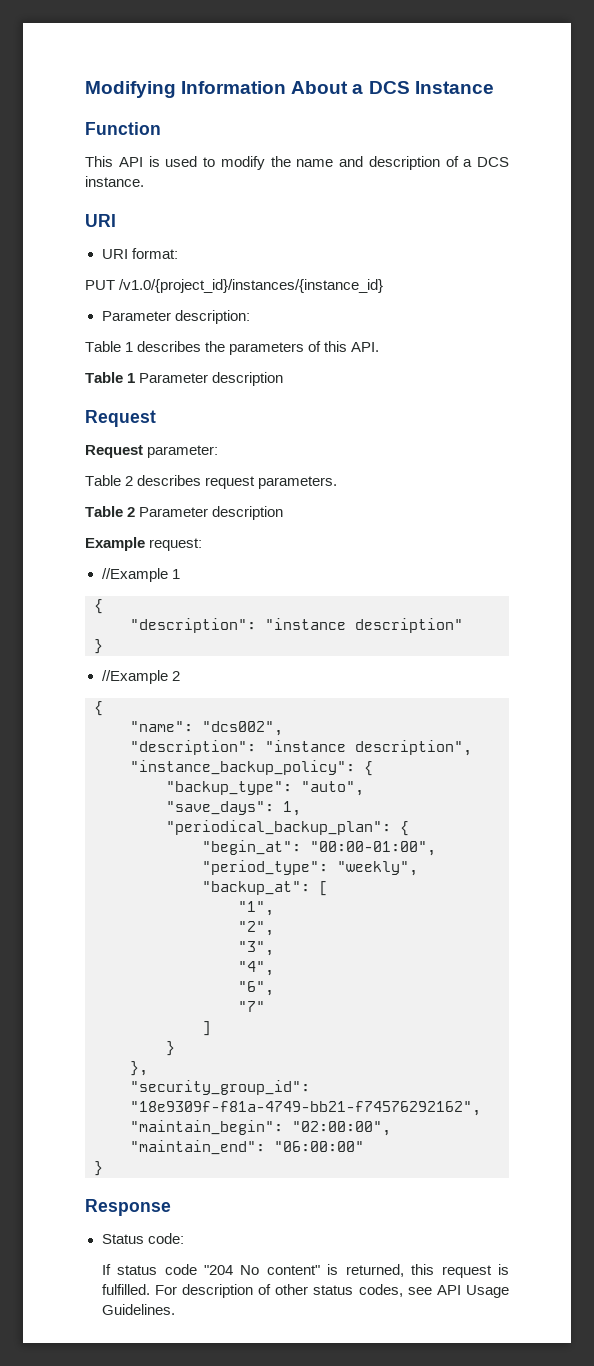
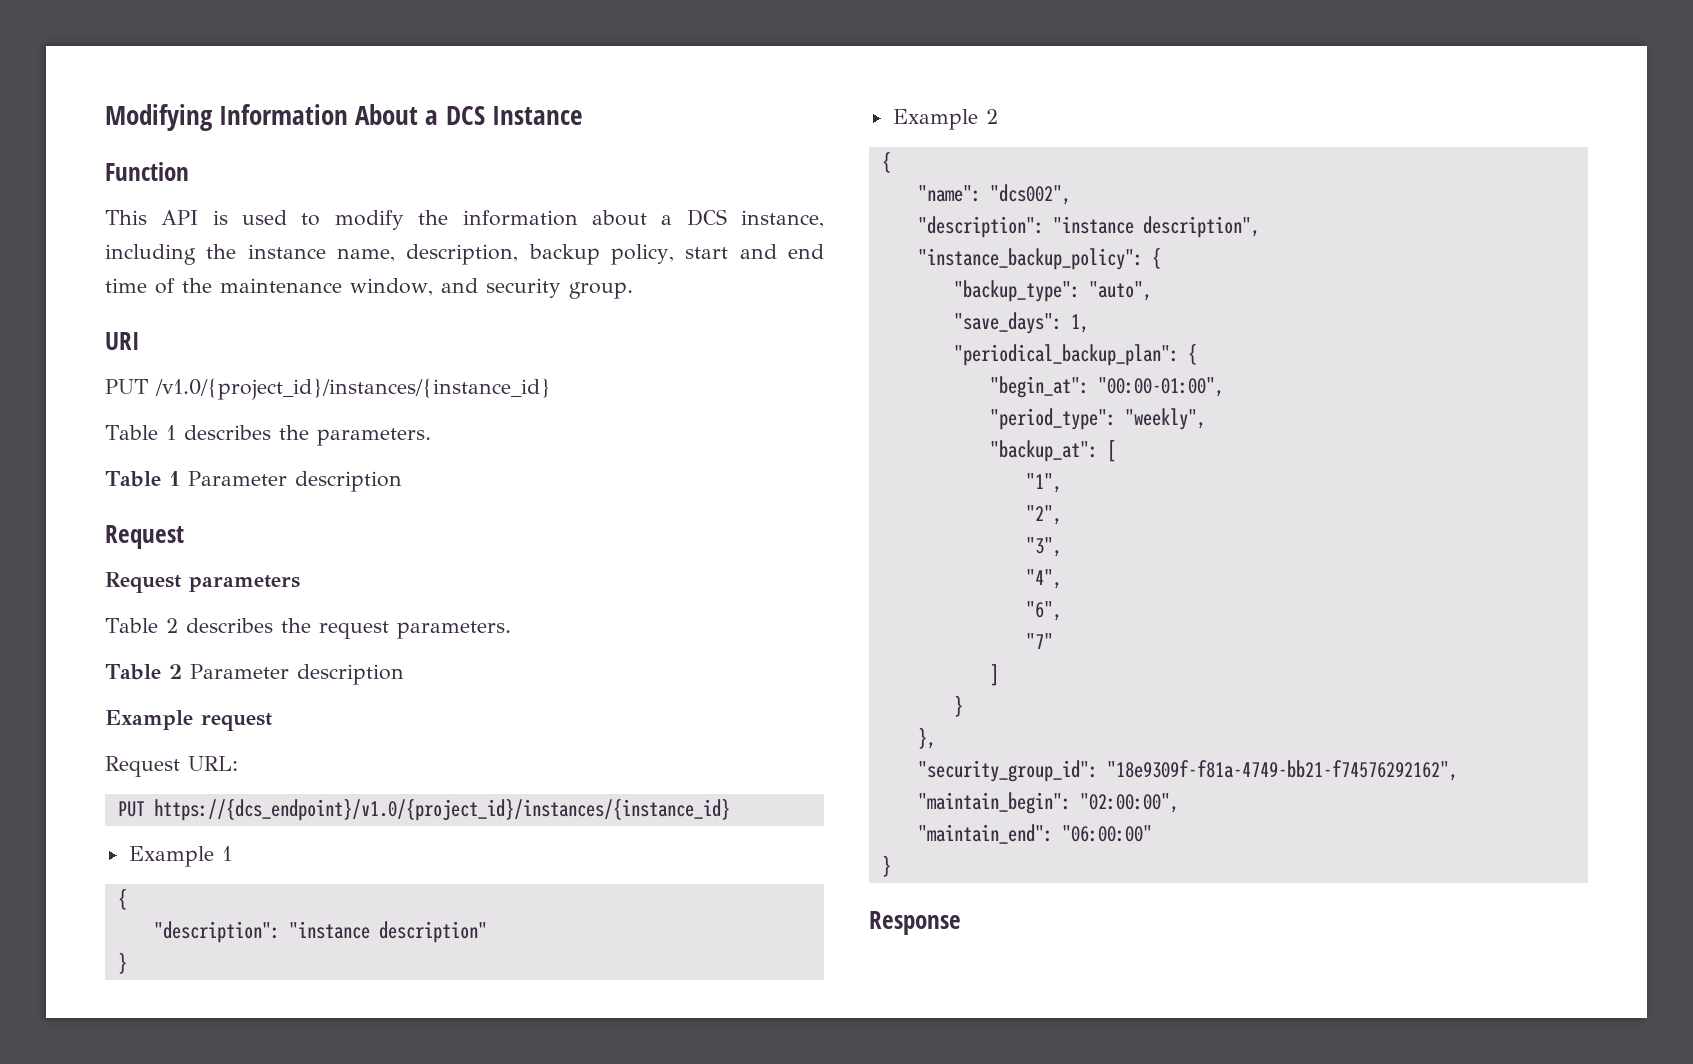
- This API is used to modify the name and description of a DCS instance.
+ This API is used to modify the information about a DCS instance, including the instance name, description, backup policy, start and end time of the maintenance window, and security group.
  URI
- URI format:
- Parameter description:
- Table 1 describes the parameters of this API.
+ Table 1 describes the parameters.
- Request parameter:
+ Request parameters
- Table 2 describes request parameters.
+ Table 2 describes the request parameters.
- Example request:
- //Example 1
+ Example request
+ Request URL:
+ PUT https://{dcs_endpoint}/v1.0/{project_id}/instances/{instance_id}
+ Example 1
- //Example 2
+ Example 2
- Status code:
- If status code "204 No content" is returned, this request is fulfilled. For description of other status codes, see API Usage Guidelines.

